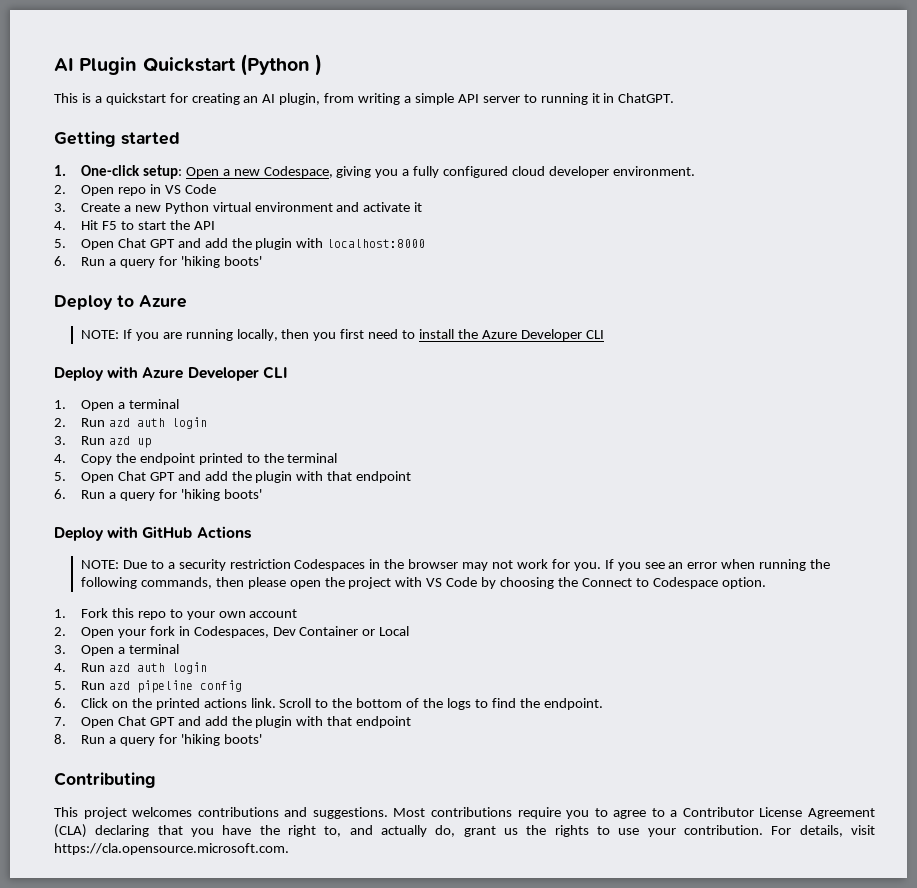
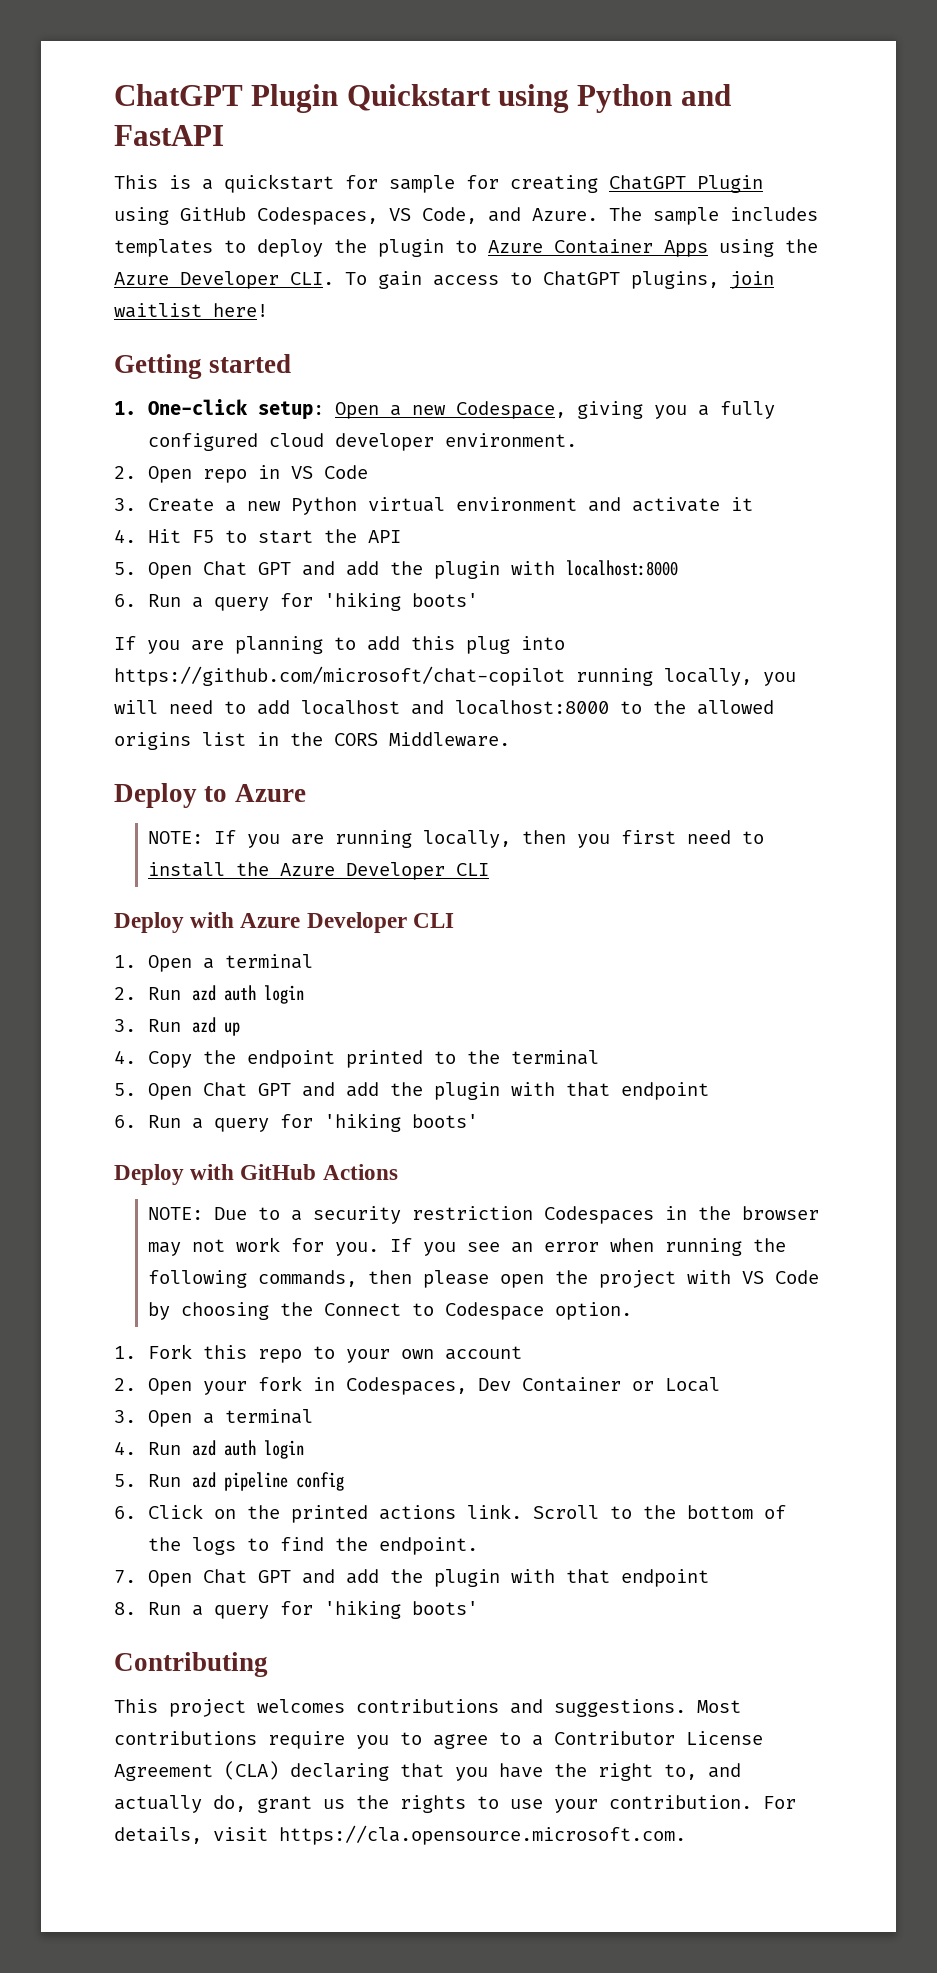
- AI Plugin Quickstart (Python )
+ ChatGPT Plugin Quickstart using Python and FastAPI
- This is a quickstart for creating an AI plugin, from writing a simple API server to running it in ChatGPT.
+ This is a quickstart for sample for creating ChatGPT Plugin using GitHub Codespaces, VS Code, and Azure. The sample includes templates to deploy the plugin to Azure Container Apps using the Azure Developer CLI. To gain access to ChatGPT plugins, join waitlist here!
+ If you are planning to add this plug into https://github.com/microsoft/chat-copilot running locally, you will need to add localhost and localhost:8000 to the allowed origins list in the CORS Middleware.

